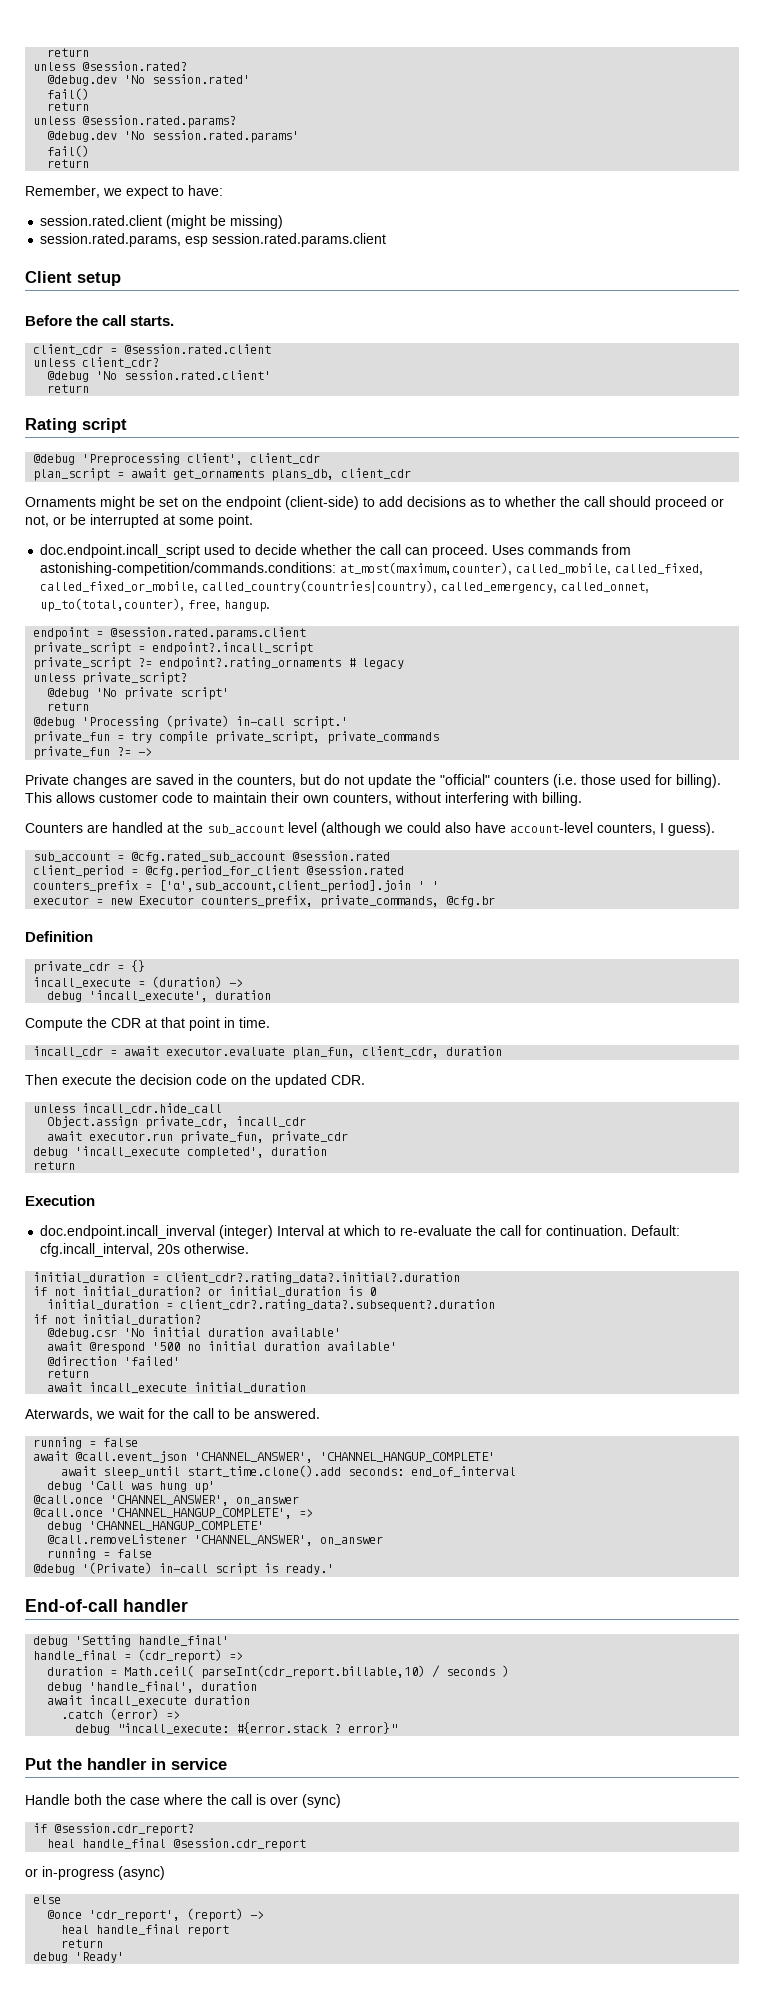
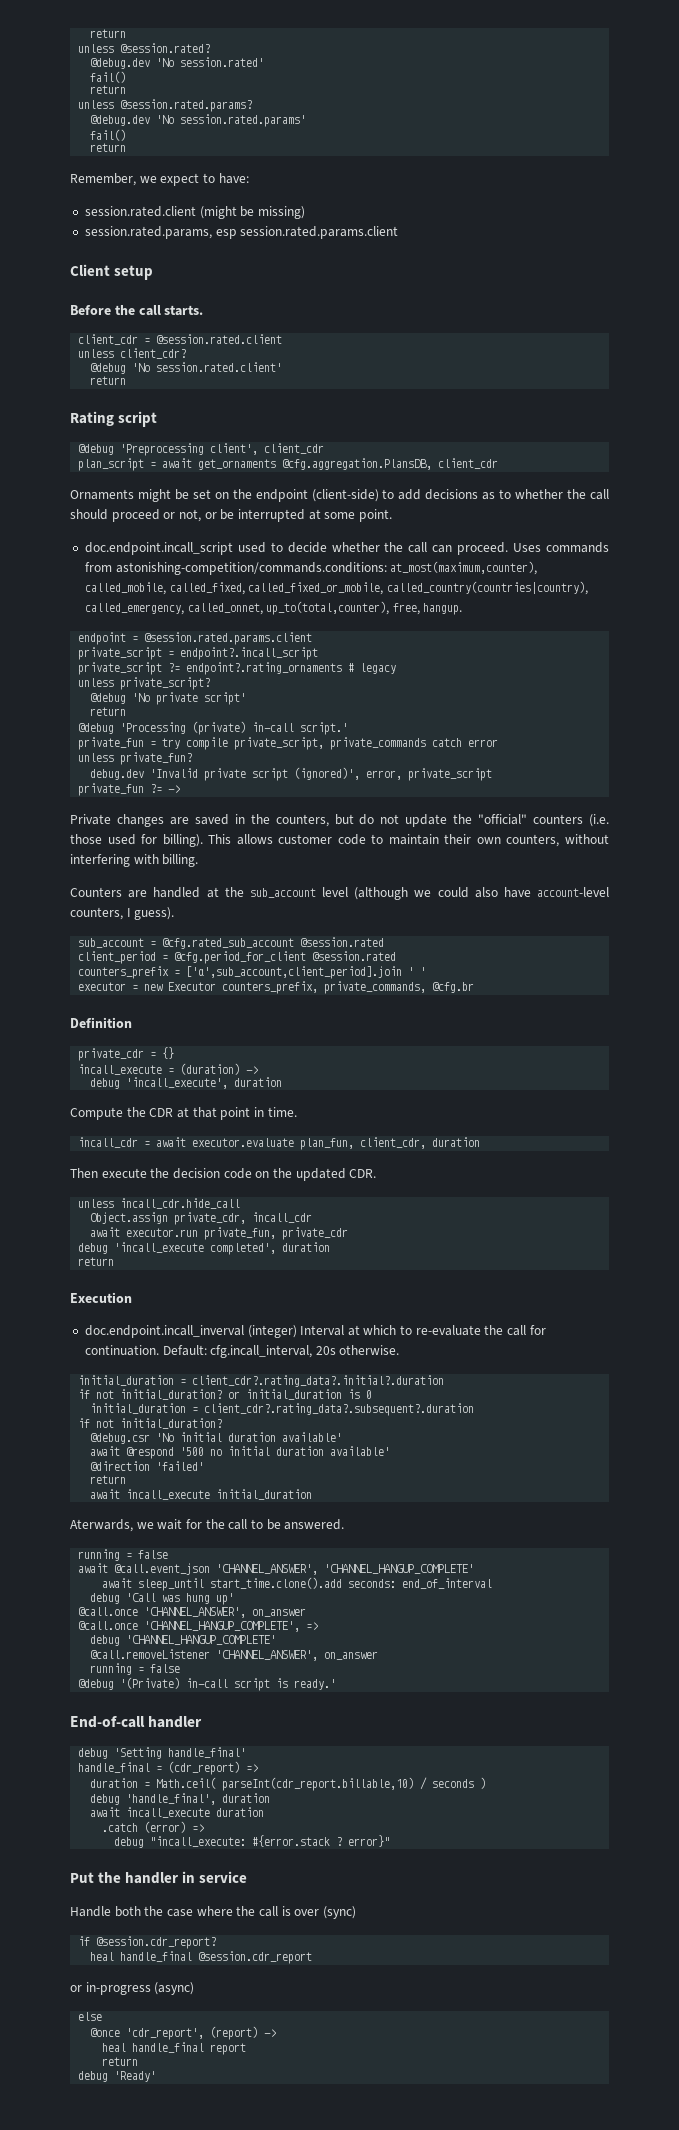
- plan_script = await get_ornaments plans_db, client_cdr
+ plan_script = await get_ornaments @cfg.aggregation.PlansDB, client_cdr
- private_fun = try compile private_script, private_commands
+ private_fun = try compile private_script, private_commands catch error
+ unless private_fun?
+ debug.dev 'Invalid private script (ignored)', error, private_script

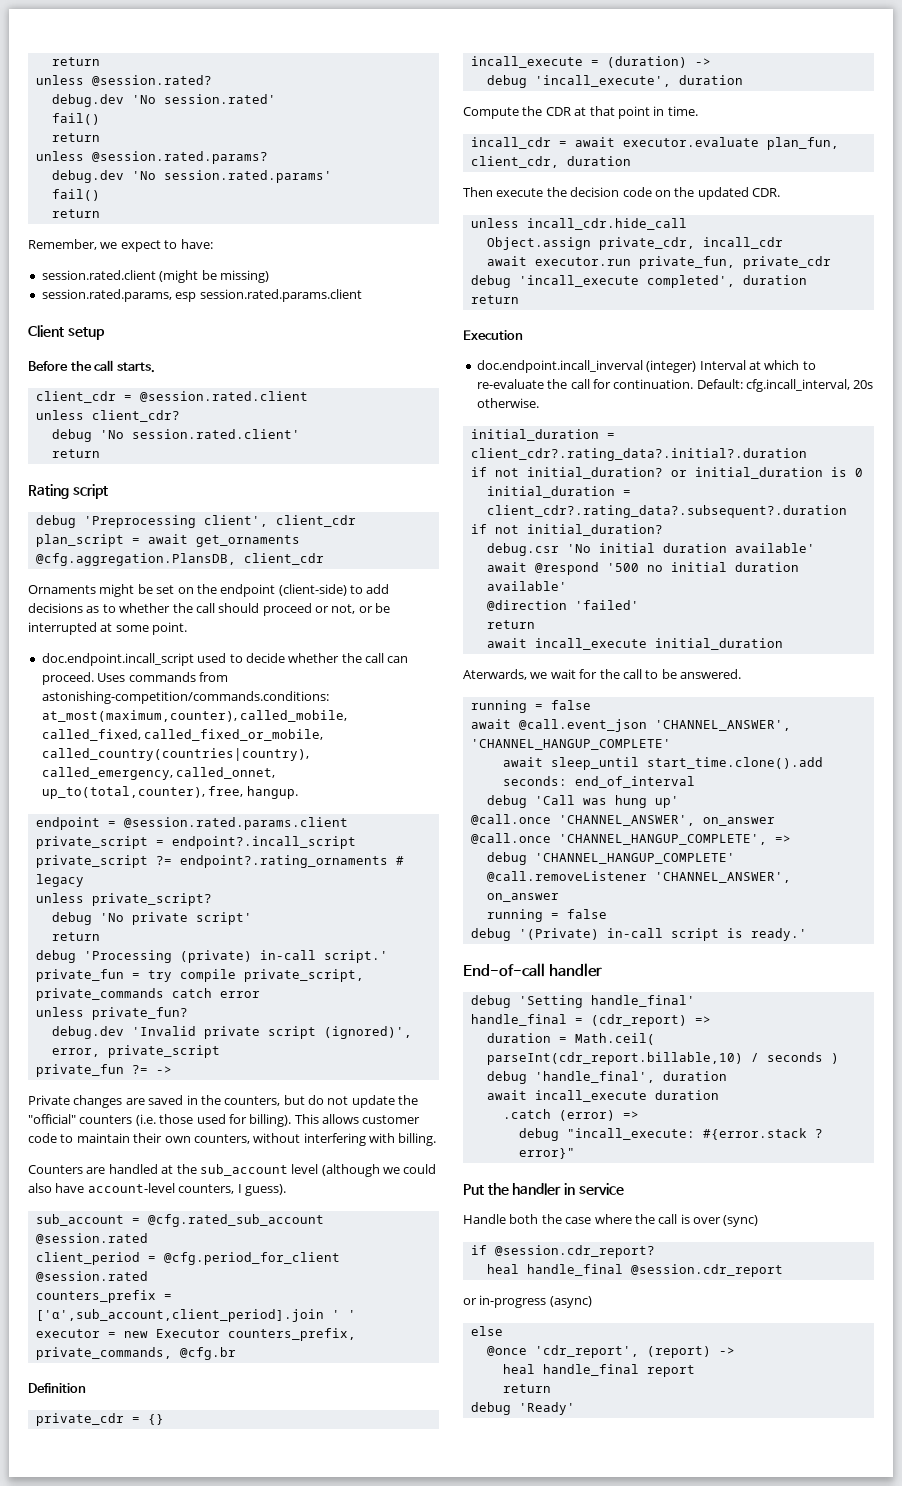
- @debug.dev 'No session.rated'
+ debug.dev 'No session.rated'
- @debug.dev 'No session.rated.params'
+ debug.dev 'No session.rated.params'
- @debug 'No session.rated.client'
+ debug 'No session.rated.client'
- @debug 'Preprocessing client', client_cdr
+ debug 'Preprocessing client', client_cdr
- @debug 'No private script'
+ debug 'No private script'
- @debug 'Processing (private) in-call script.'
+ debug 'Processing (private) in-call script.'
- @debug.csr 'No initial duration available'
+ debug.csr 'No initial duration available'
- @debug '(Private) in-call script is ready.'
+ debug '(Private) in-call script is ready.'

